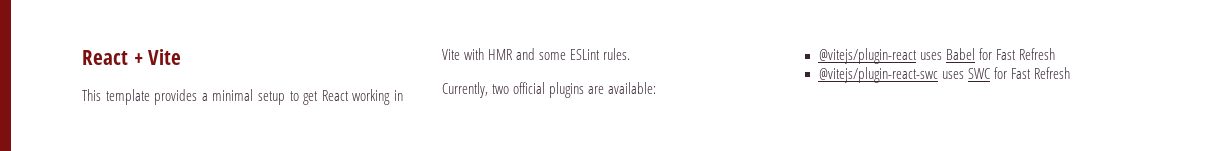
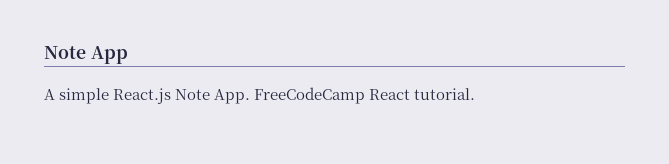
- React + Vite
- This template provides a minimal setup to get React working in Vite with HMR and some ESLint rules.
- Currently, two official plugins are available:
- @vitejs/plugin-react uses Babel for Fast Refresh
- @vitejs/plugin-react-swc uses SWC for Fast Refresh
+ Note App
+ A simple React.js Note App. FreeCodeCamp React tutorial.

